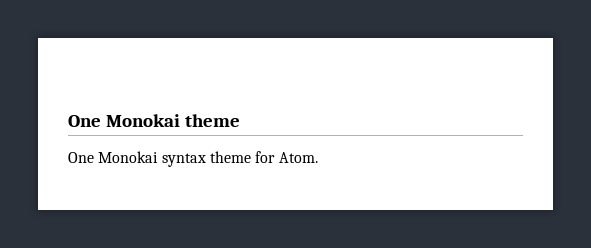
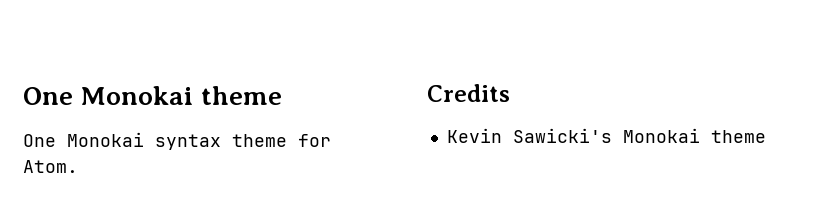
+ Credits
+ Kevin Sawicki's Monokai theme

